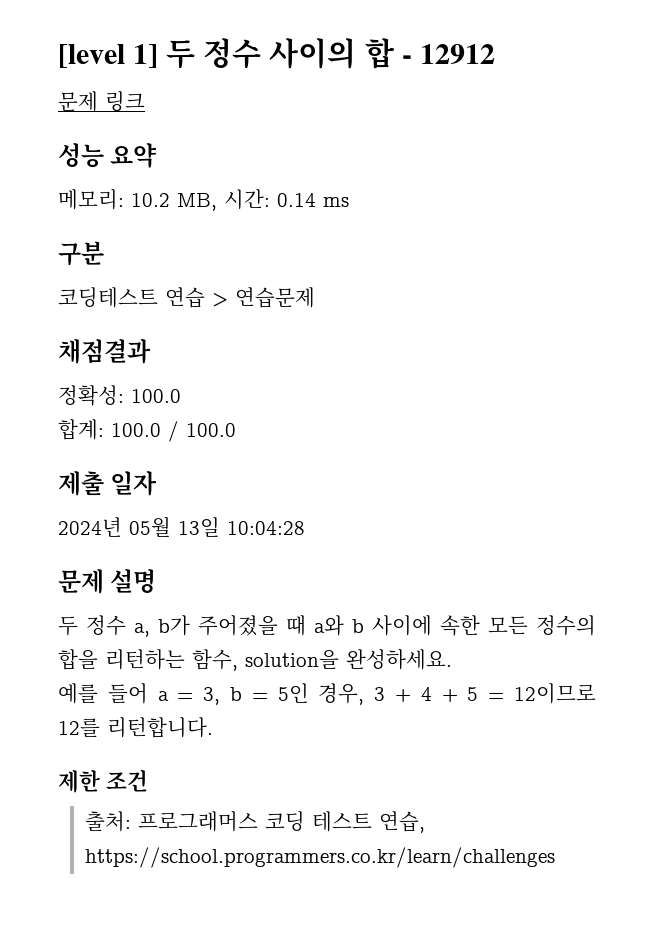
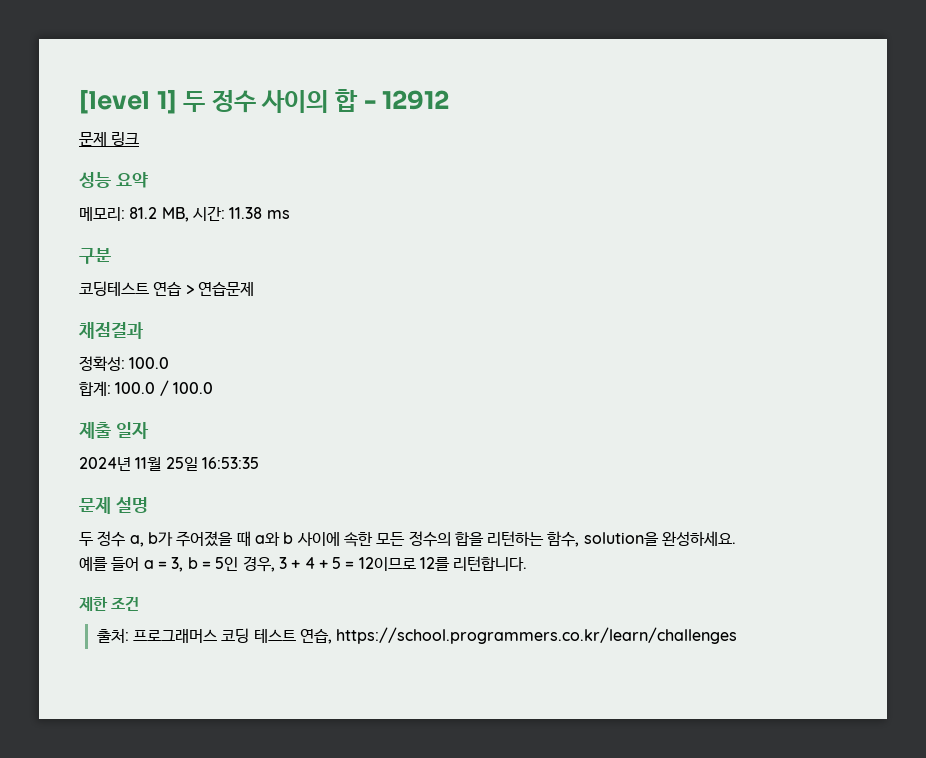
- 메모리: 10.2 MB, 시간: 0.14 ms
+ 메모리: 81.2 MB, 시간: 11.38 ms
- 2024년 05월 13일 10:04:28
+ 2024년 11월 25일 16:53:35

